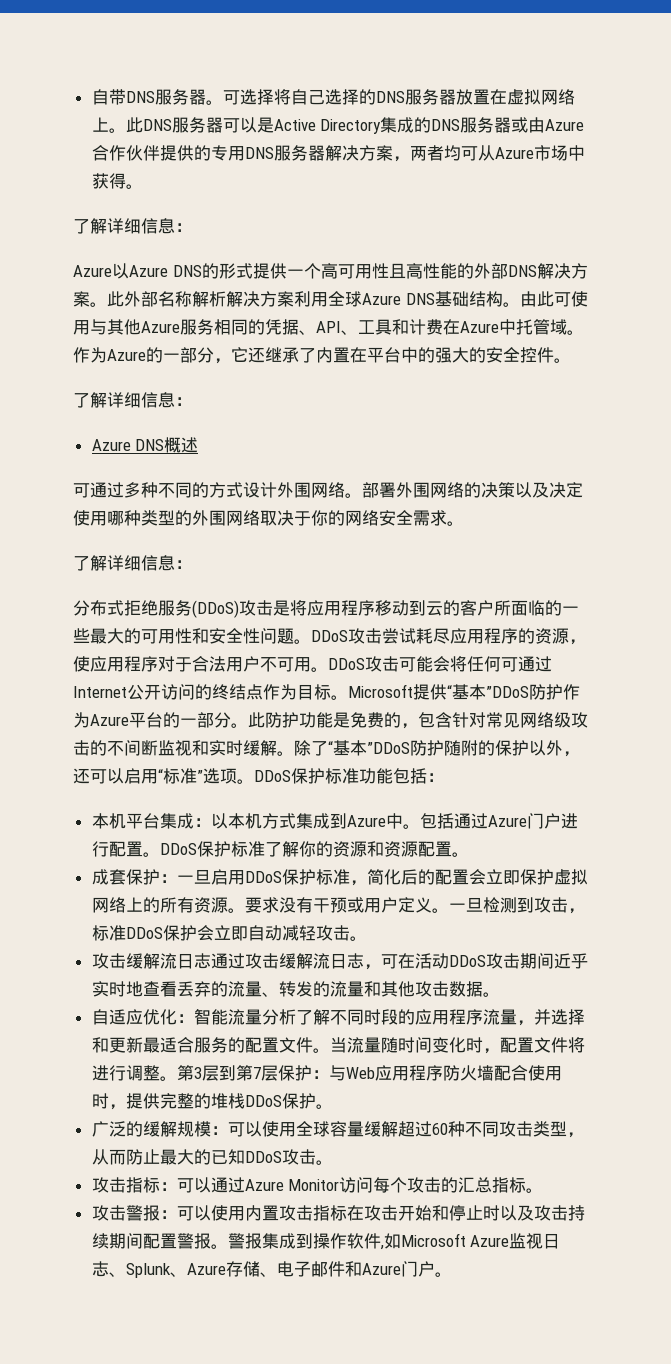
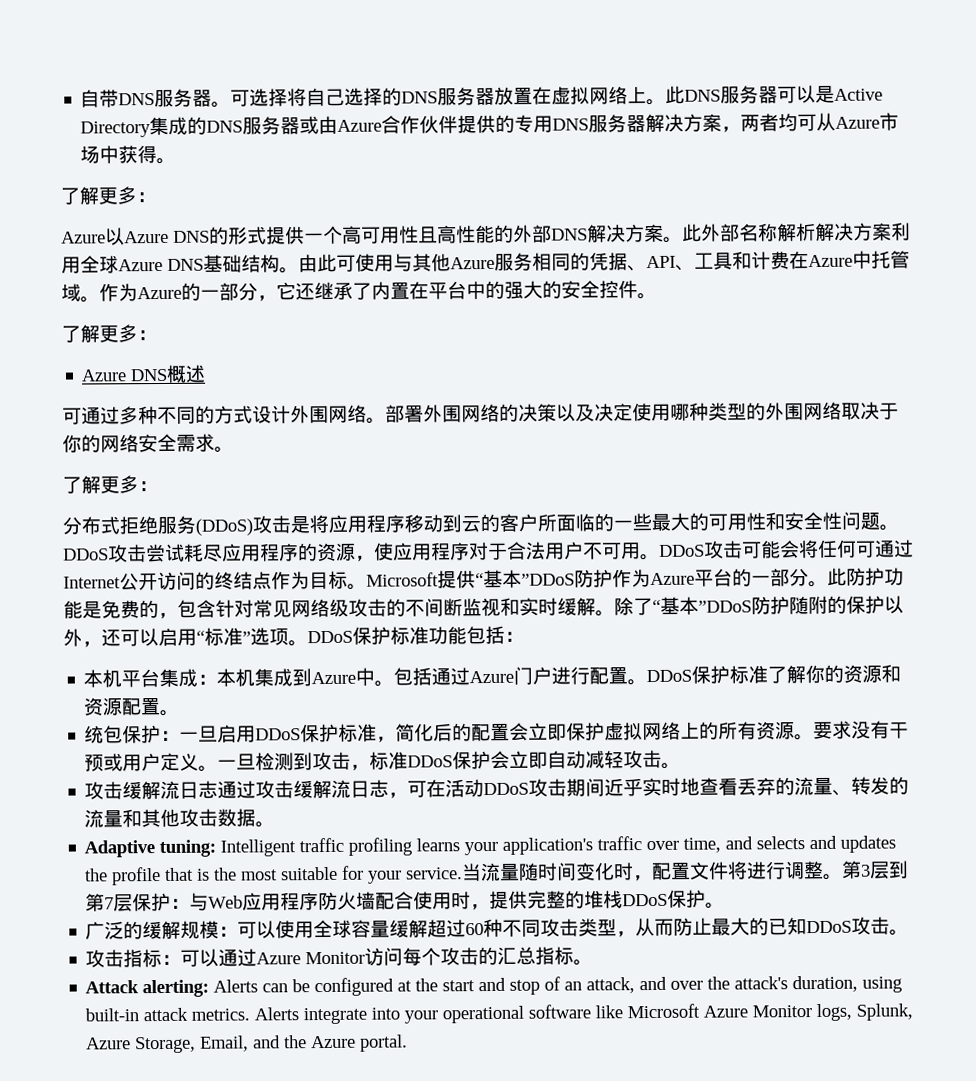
  此DNS服务器可以是Active Directory集成的DNS服务器或由Azure合作伙伴提供的专用DNS服务器解决方案，两者均可从Azure市场中获得。
- 了解详细信息：
+ 了解更多：
  作为Azure的一部分，它还继承了内置在平台中的强大的安全控件。
- 了解详细信息：
+ 了解更多：
  部署外围网络的决策以及决定使用哪种类型的外围网络取决于你的网络安全需求。
- 了解详细信息：
+ 了解更多：
- 本机平台集成：以本机方式集成到Azure中。
+ 本机平台集成：本机集成到Azure中。
- 成套保护：一旦启用DDoS保护标准，简化后的配置会立即保护虚拟网络上的所有资源。
+ 统包保护：一旦启用DDoS保护标准，简化后的配置会立即保护虚拟网络上的所有资源。
- 自适应优化：智能流量分析了解不同时段的应用程序流量，并选择和更新最适合服务的配置文件。
+ Adaptive tuning: Intelligent traffic profiling learns your application's traffic over time, and selects and updates the profile that is the most suitable for your service.
- 攻击警报：可以使用内置攻击指标在攻击开始和停止时以及攻击持续期间配置警报。警报集成到操作软件,如Microsoft Azure监视日志、Splunk、Azure存储、电子邮件和Azure门户。
+ Attack alerting: Alerts can be configured at the start and stop of an attack, and over the attack's duration, using built-in attack metrics. Alerts integrate into your operational software like Microsoft Azure Monitor logs, Splunk, Azure Storage, Email, and the Azure portal.

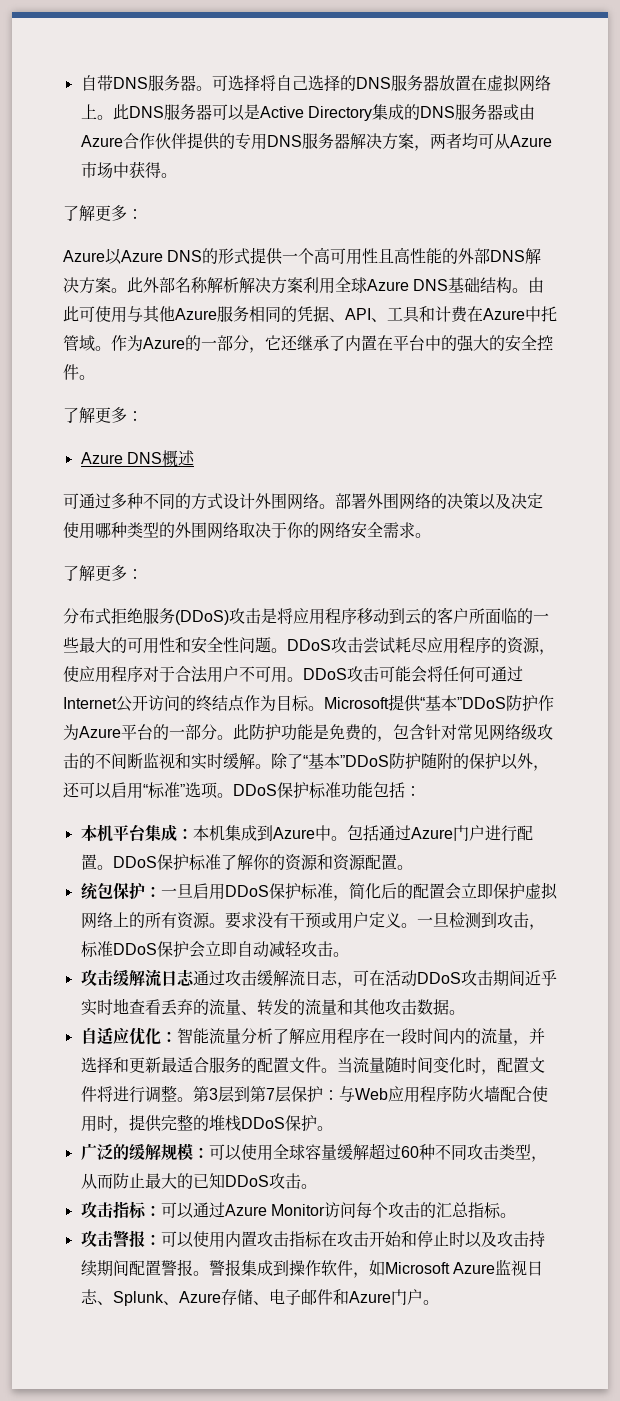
- Adaptive tuning: Intelligent traffic profiling learns your application's traffic over time, and selects and updates the profile that is the most suitable for your service.
+ 自适应优化：智能流量分析了解应用程序在一段时间内的流量，并选择和更新最适合服务的配置文件。
- Attack alerting: Alerts can be configured at the start and stop of an attack, and over the attack's duration, using built-in attack metrics. Alerts integrate into your operational software like Microsoft Azure Monitor logs, Splunk, Azure Storage, Email, and the Azure portal.
+ 攻击警报：可以使用内置攻击指标在攻击开始和停止时以及攻击持续期间配置警报。警报集成到操作软件，如Microsoft Azure监视日志、Splunk、Azure存储、电子邮件和Azure门户。

